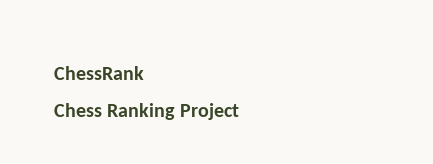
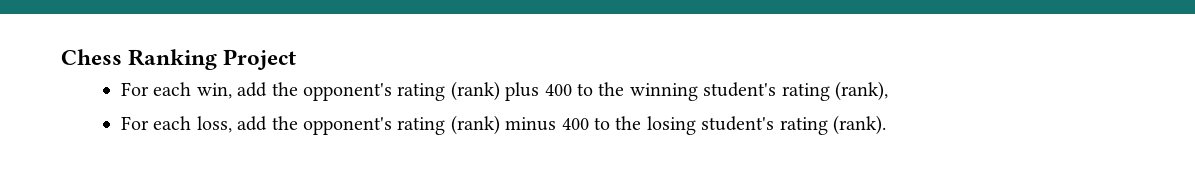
- ChessRank
+ For each win, add the opponent's rating (rank) plus 400 to the winning student's rating (rank),
+ For each loss, add the opponent's rating (rank) minus 400 to the losing student's rating (rank).

